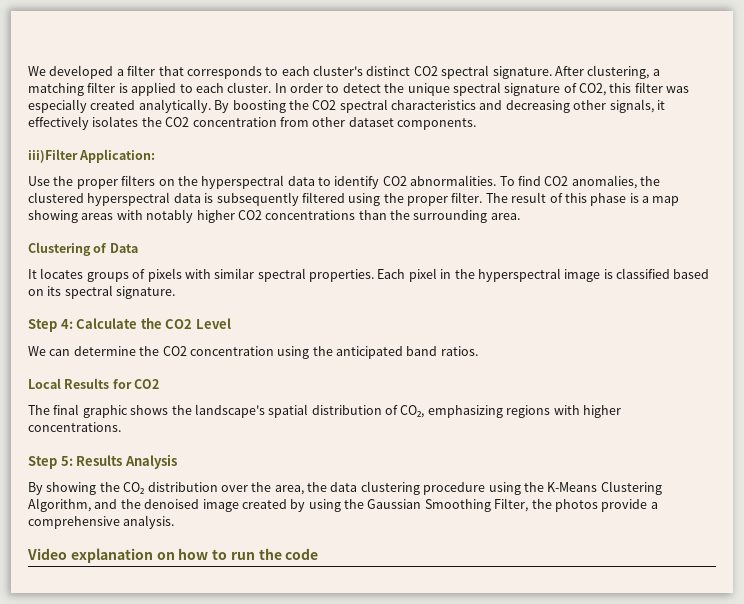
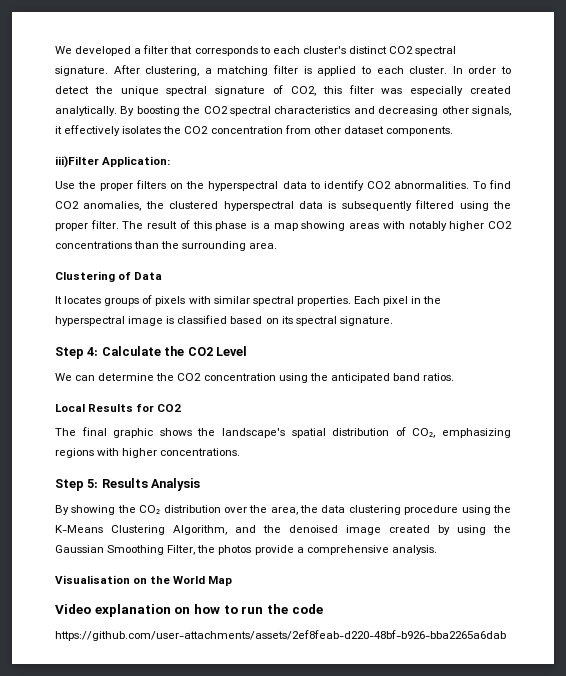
+ Visualisation on the World Map
+ https://github.com/user-attachments/assets/2ef8feab-d220-48bf-b926-bba2265a6dab

